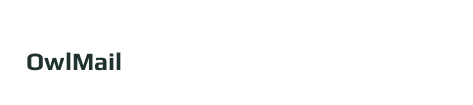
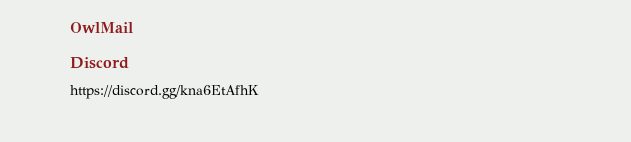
+ Discord
+ https://discord.gg/kna6EtAfhK

